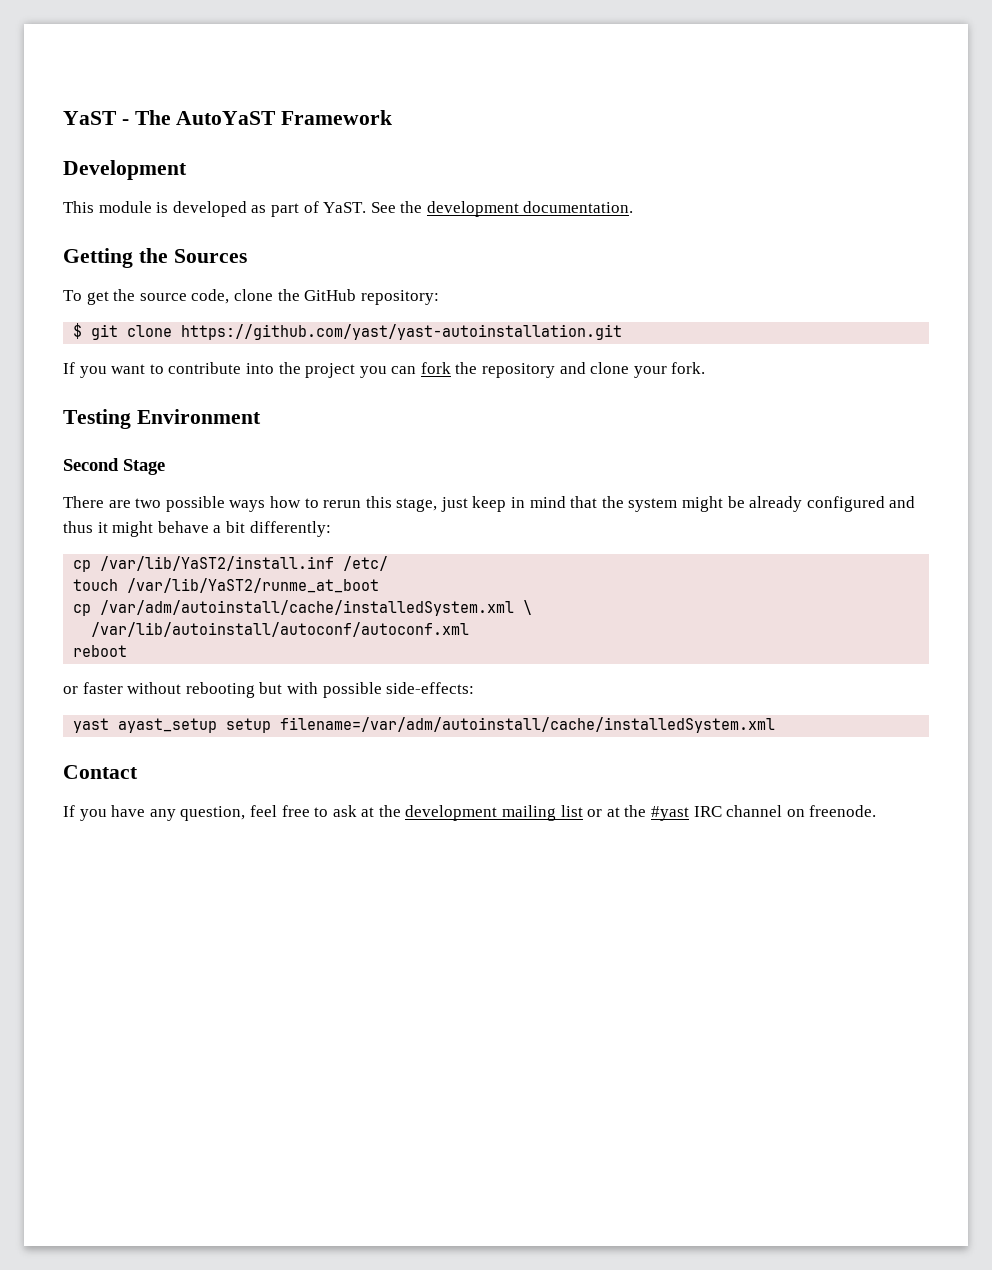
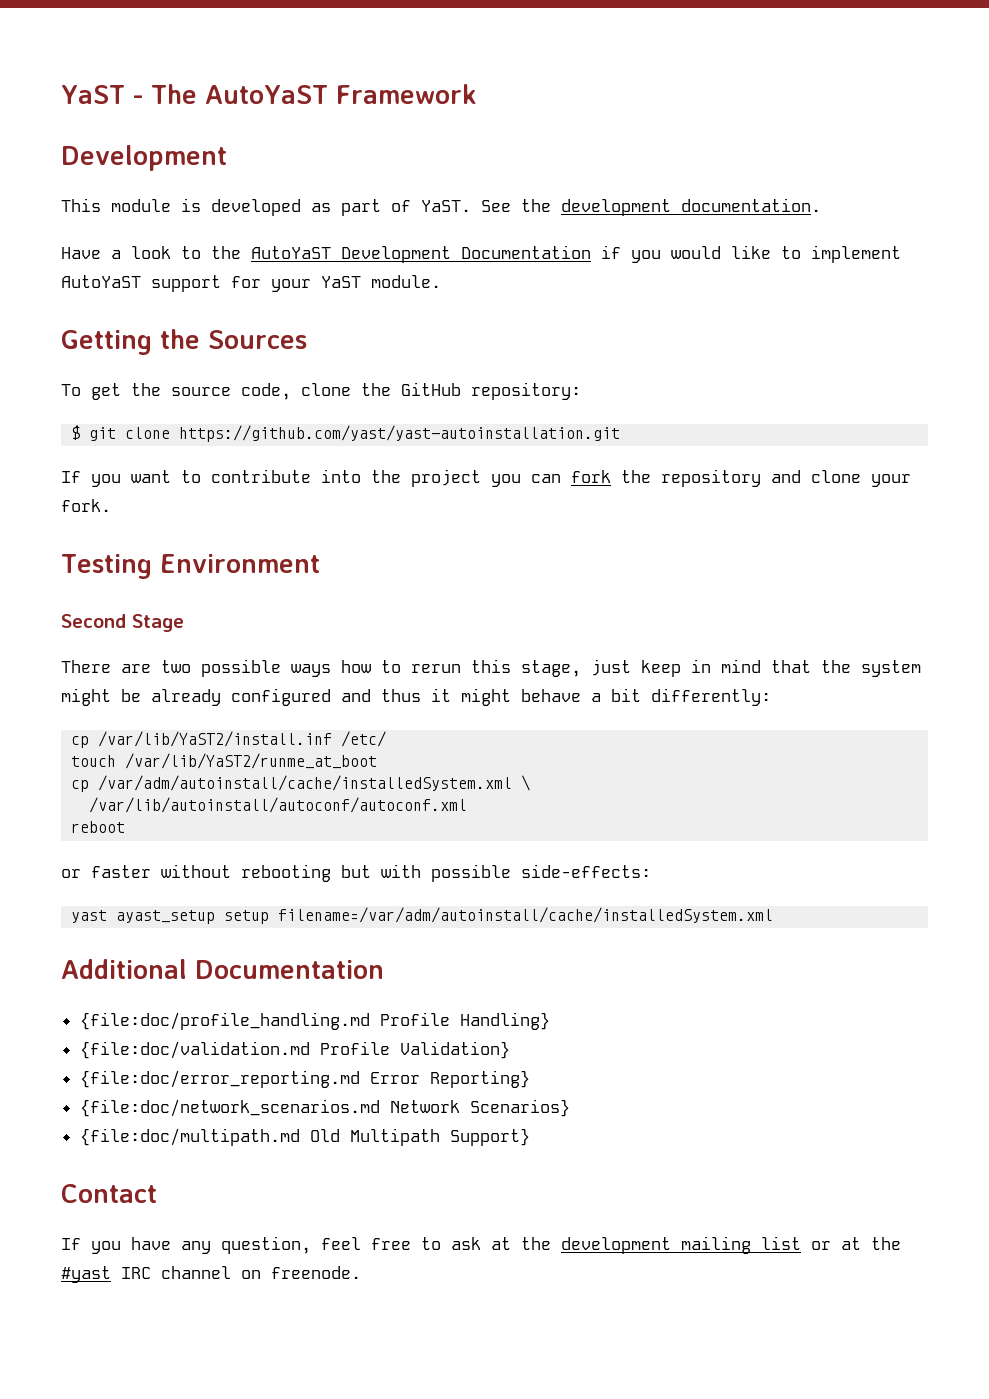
+ Have a look to the AutoYaST Development Documentation if you would like to implement AutoYaST support for your YaST module.
+ Additional Documentation
+ {file:doc/profile_handling.md Profile Handling}
+ {file:doc/validation.md Profile Validation}
+ {file:doc/error_reporting.md Error Reporting}
+ {file:doc/network_scenarios.md Network Scenarios}
+ {file:doc/multipath.md Old Multipath Support}

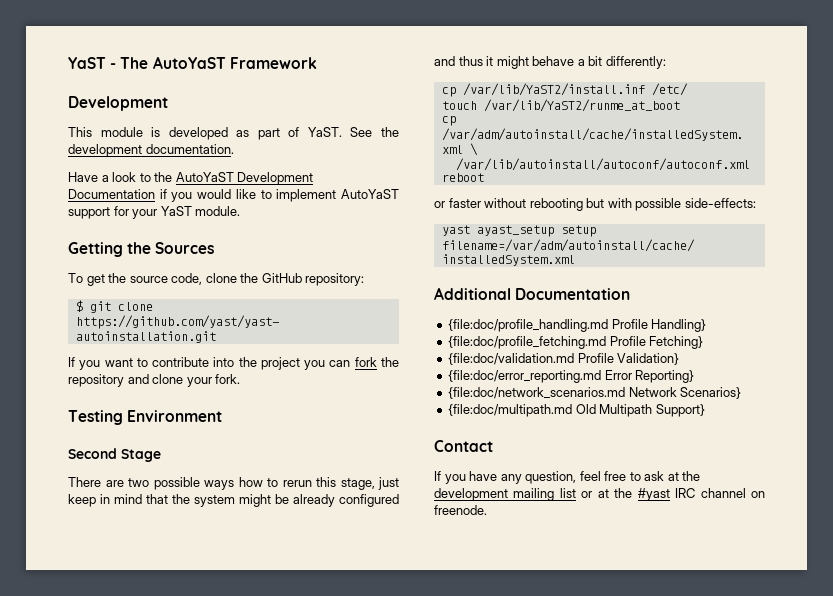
+ {file:doc/profile_fetching.md Profile Fetching}

